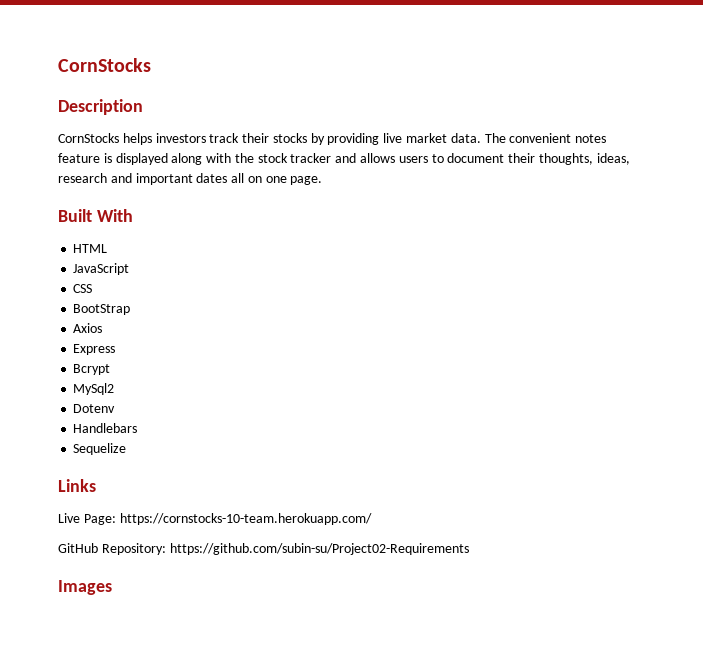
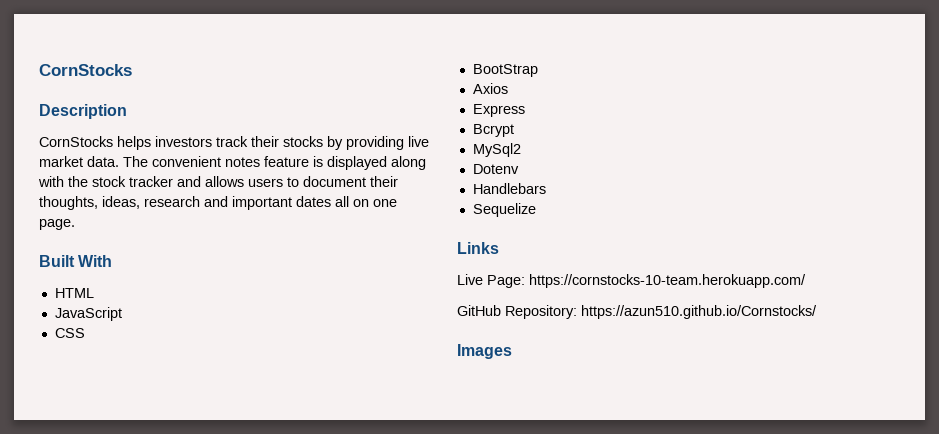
- GitHub Repository: https://github.com/subin-su/Project02-Requirements
+ GitHub Repository: https://azun510.github.io/Cornstocks/

